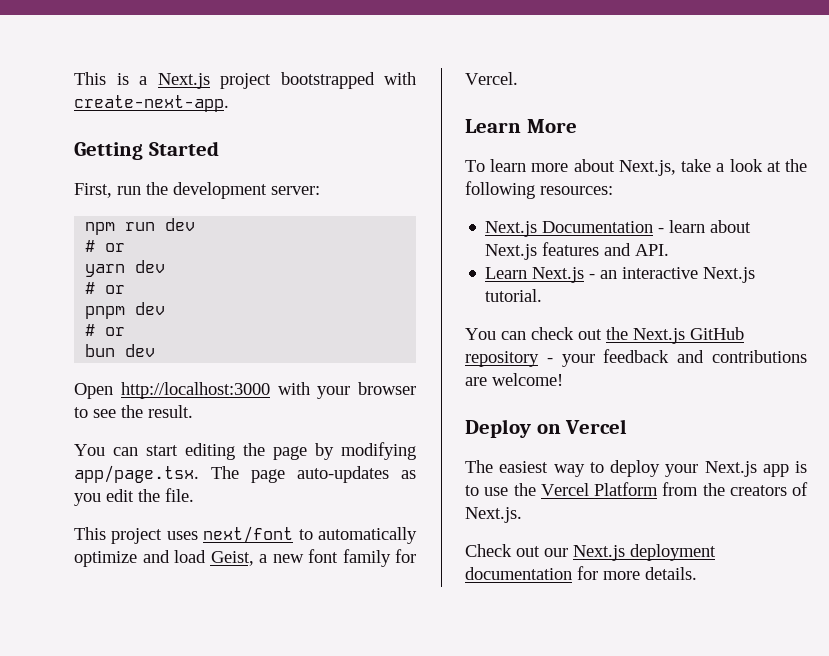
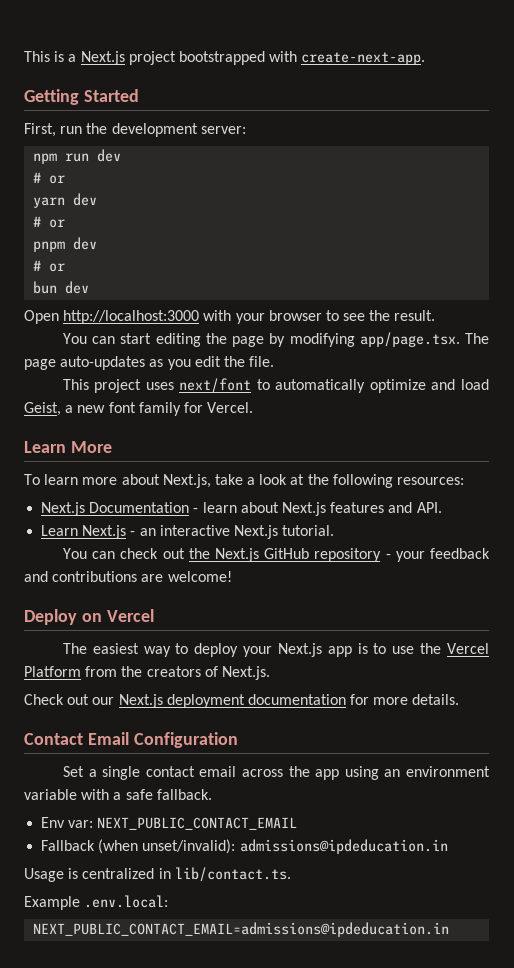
+ Contact Email Configuration
+ Set a single contact email across the app using an environment variable with a safe fallback.
+ Env var: NEXT_PUBLIC_CONTACT_EMAIL
+ Fallback (when unset/invalid): admissions@ipdeducation.in
+ Usage is centralized in lib/contact.ts.
+ Example .env.local:
+ NEXT_PUBLIC_CONTACT_EMAIL=admissions@ipdeducation.in

